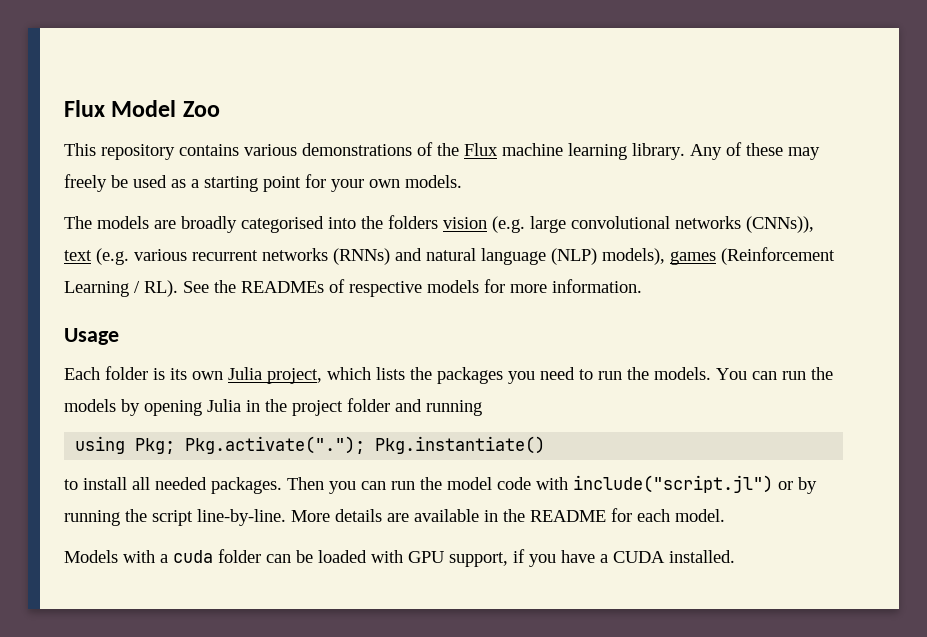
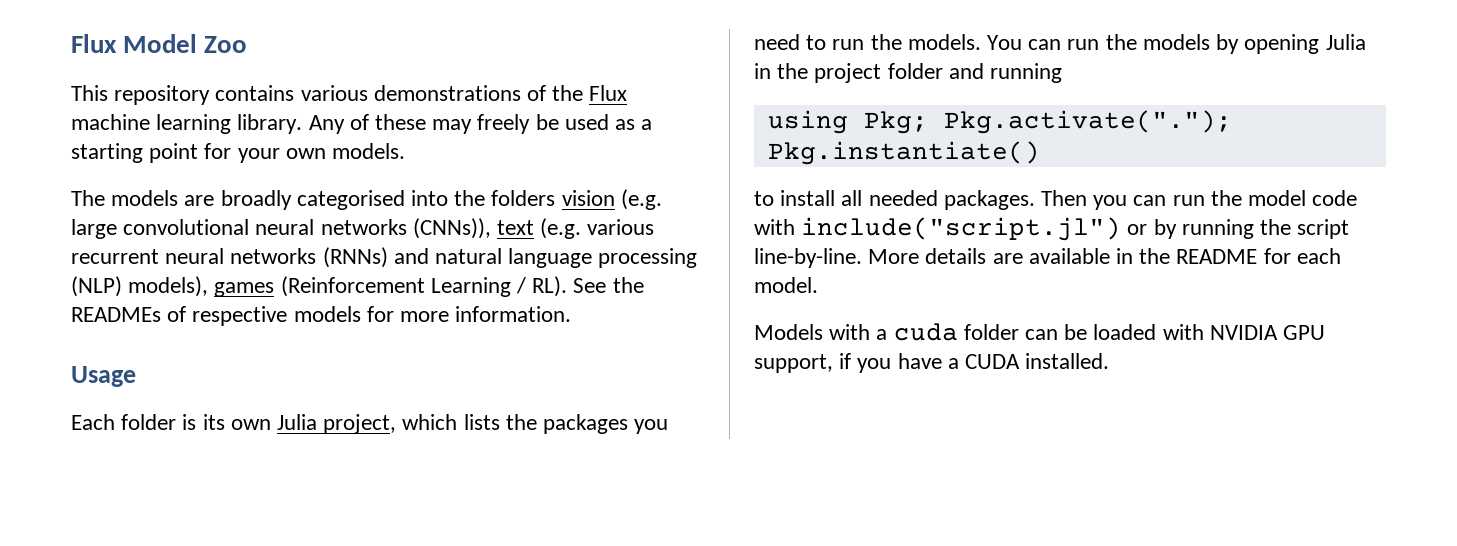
- The models are broadly categorised into the folders vision (e.g. large convolutional networks (CNNs)), text (e.g. various recurrent networks (RNNs) and natural language (NLP) models), games (Reinforcement Learning / RL). See the READMEs of respective models for more information.
+ The models are broadly categorised into the folders vision (e.g. large convolutional neural networks (CNNs)), text (e.g. various recurrent neural networks (RNNs) and natural language processing (NLP) models), games (Reinforcement Learning / RL). See the READMEs of respective models for more information.
- Models with a cuda folder can be loaded with GPU support, if you have a CUDA installed.
+ Models with a cuda folder can be loaded with NVIDIA GPU support, if you have a CUDA installed.

